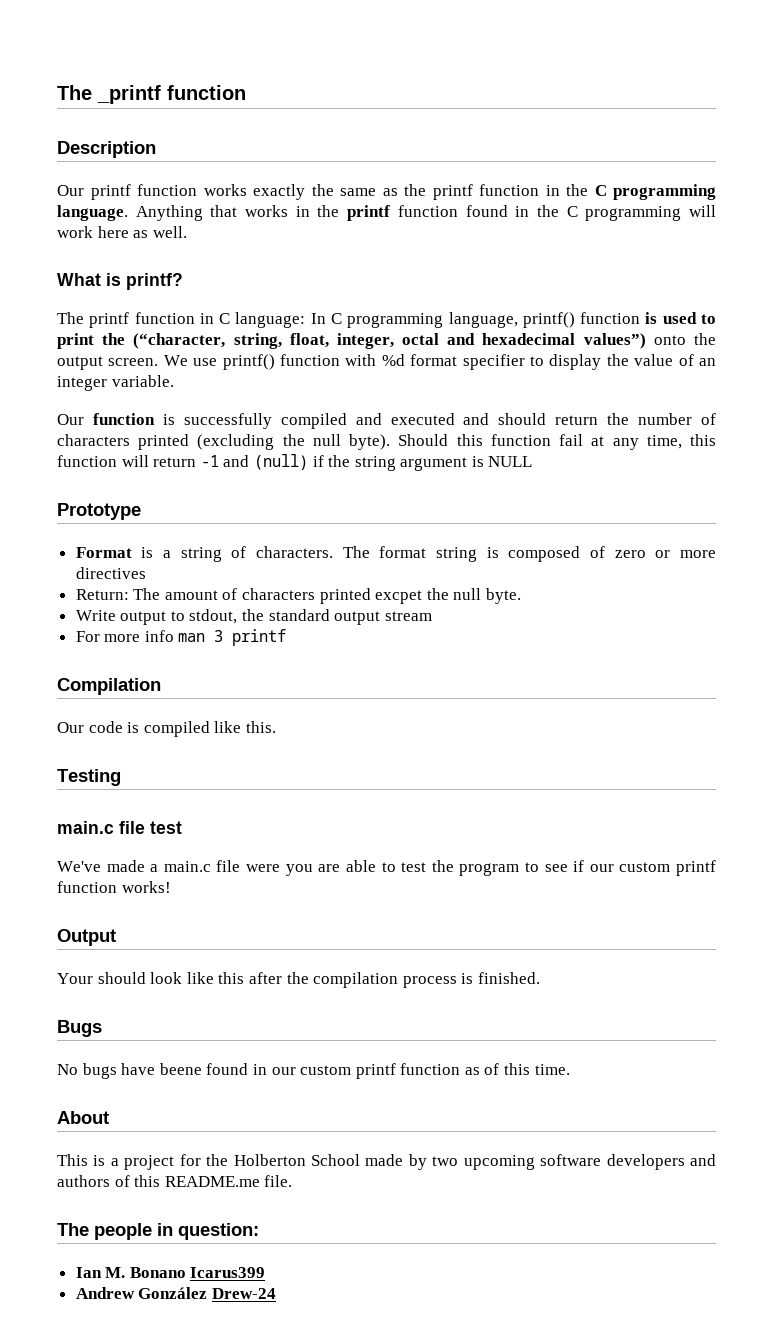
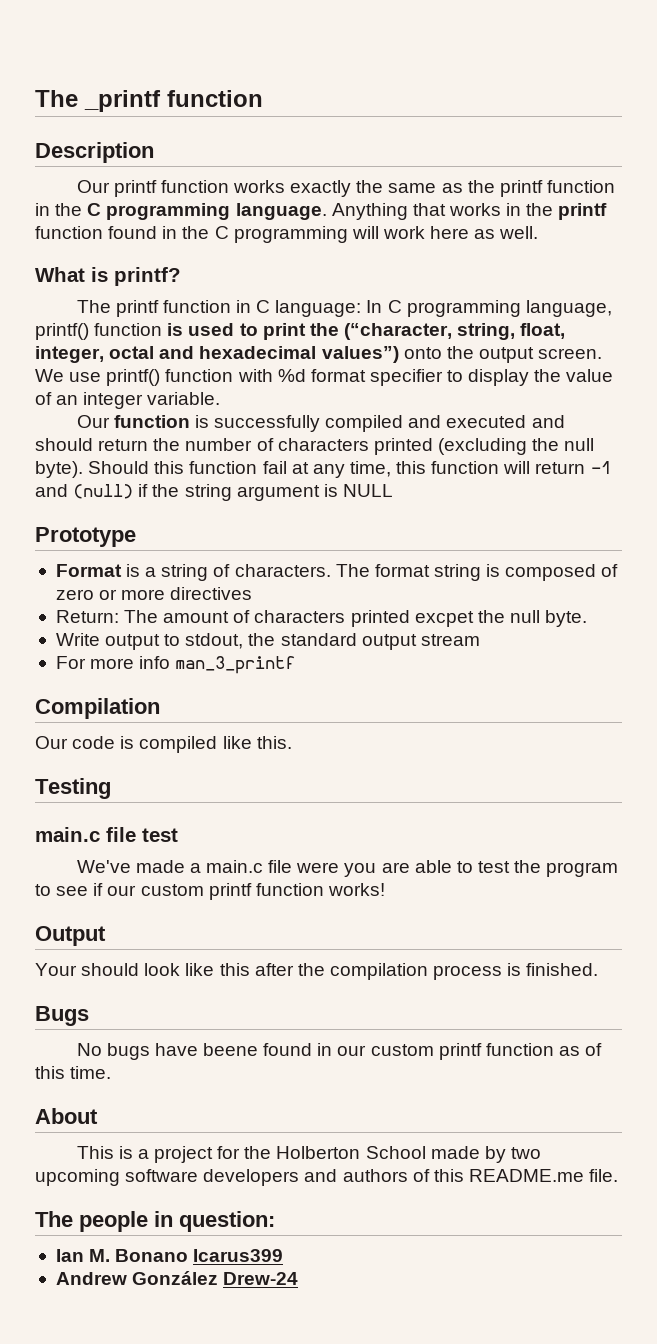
- For more info man 3 printf
+ For more info man_3_printf

